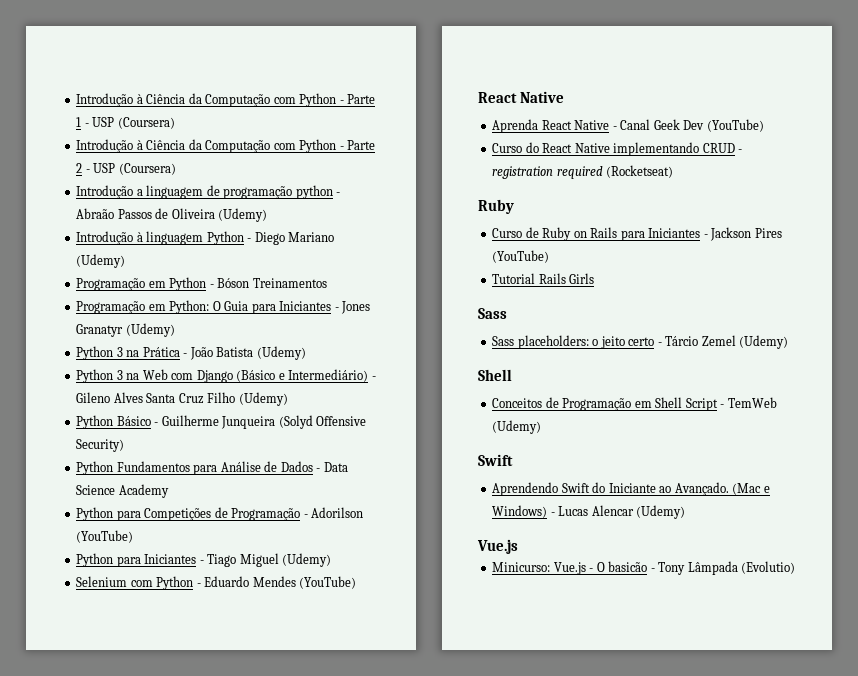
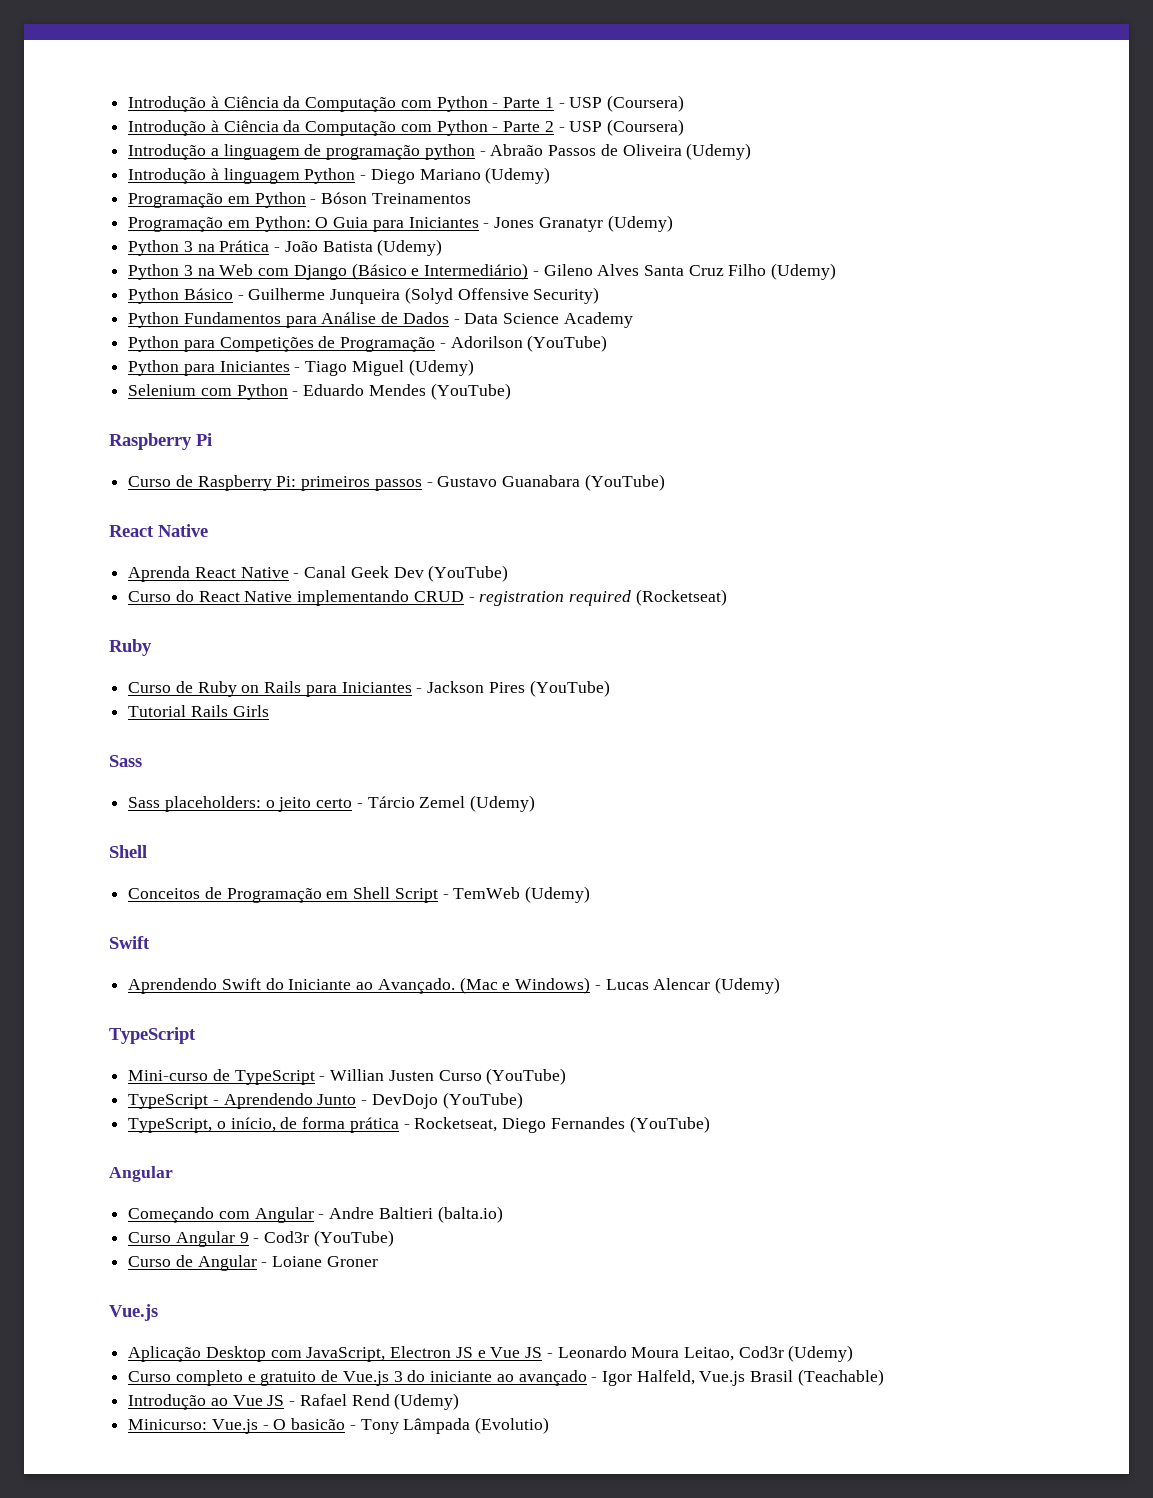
+ Raspberry Pi
+ Curso de Raspberry Pi: primeiros passos - Gustavo Guanabara (YouTube)
  (Mac e Windows) - Lucas Alencar (Udemy)
+ TypeScript
+ Mini-curso de TypeScript - Willian Justen Curso (YouTube)
+ TypeScript - Aprendendo Junto - DevDojo (YouTube)
+ TypeScript, o início, de forma prática - Rocketseat, Diego Fernandes (YouTube)
+ Angular
+ Começando com Angular - Andre Baltieri (balta.io)
+ Curso Angular 9 - Cod3r (YouTube)
+ Curso de Angular - Loiane Groner
  Vue.js
+ Aplicação Desktop com JavaScript, Electron JS e Vue JS - Leonardo Moura Leitao, Cod3r (Udemy)
+ Curso completo e gratuito de Vue.js 3 do iniciante ao avançado - Igor Halfeld, Vue.js Brasil (Teachable)
+ Introdução ao Vue JS - Rafael Rend (Udemy)

